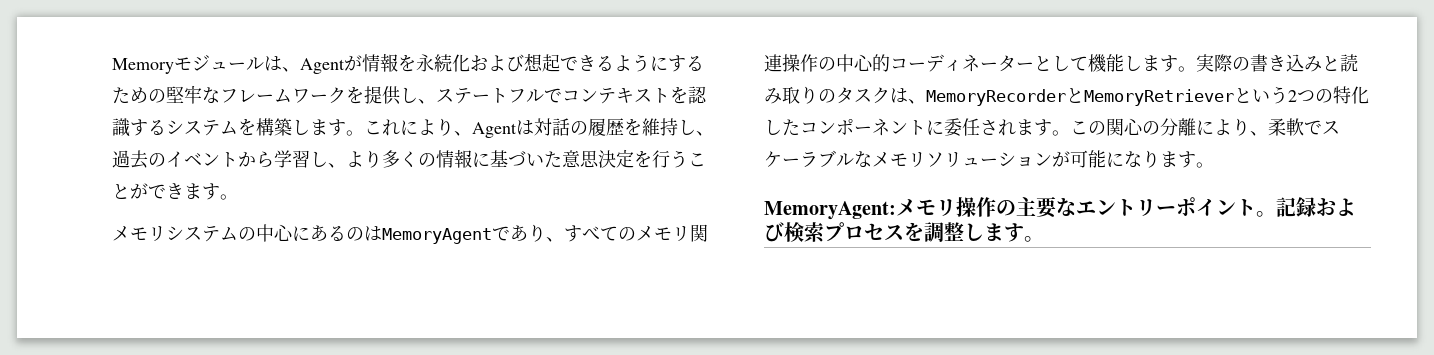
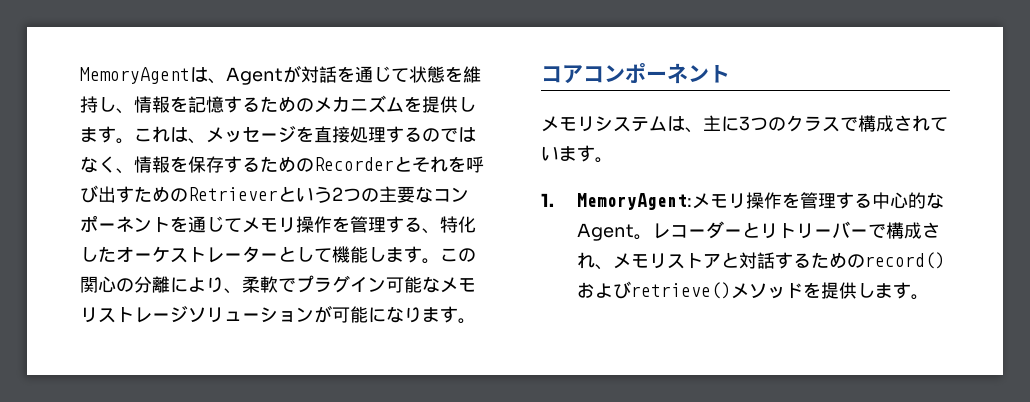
- Memoryモジュールは、Agentが情報を永続化および想起できるようにするための堅牢なフレームワークを提供し、ステートフルでコンテキストを認識するシステムを構築します。これにより、Agentは対話の履歴を維持し、過去のイベントから学習し、より多くの情報に基づいた意思決定を行うことができます。
- メモリシステムの中心にあるのはMemoryAgentであり、すべてのメモリ関連操作の中心的コーディネーターとして機能します。
+ MemoryAgentは、Agentが対話を通じて状態を維持し、情報を記憶するためのメカニズムを提供します。これは、メッセージを直接処理するのではなく、情報を保存するためのRecorderとそれを呼び出すためのRetrieverという2つの主要なコンポーネントを通じてメモリ操作を管理する、特化したオーケストレーターとして機能します。
- 実際の書き込みと読み取りのタスクは、MemoryRecorderとMemoryRetrieverという2つの特化したコンポーネントに委任されます。
- この関心の分離により、柔軟でスケーラブルなメモリソリューションが可能になります。
+ この関心の分離により、柔軟でプラグイン可能なメモリストレージソリューションが可能になります。
- MemoryAgent:メモリ操作の主要なエントリーポイント。記録および検索プロセスを調整します。
+ コアコンポーネント
+ メモリシステムは、主に3つのクラスで構成されています。
+ 1. MemoryAgent:メモリ操作を管理する中心的なAgent。レコーダーとリトリーバーで構成され、メモリストアと対話するためのrecord()およびretrieve()メソッドを提供します。

